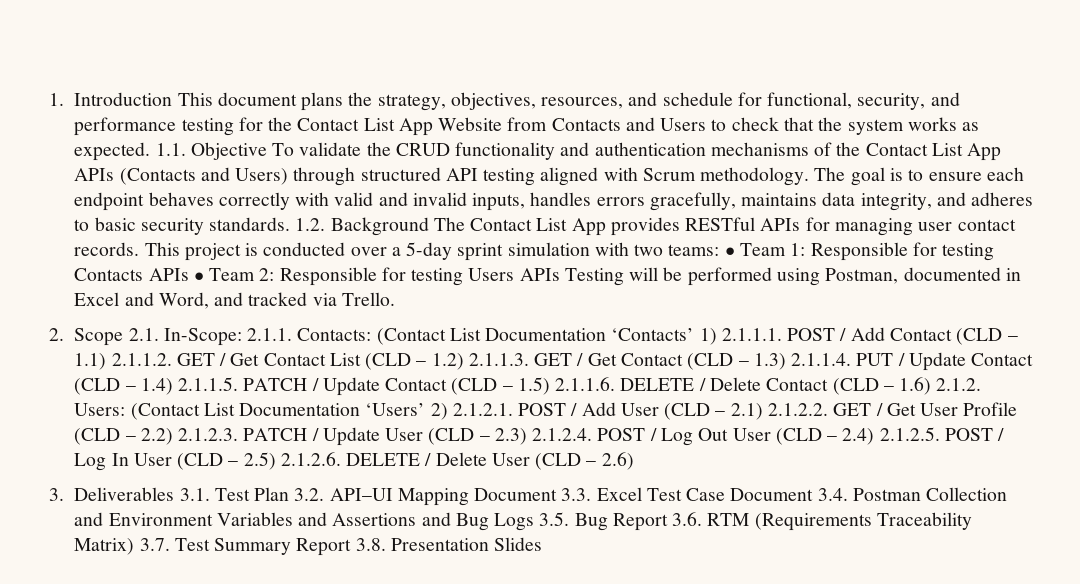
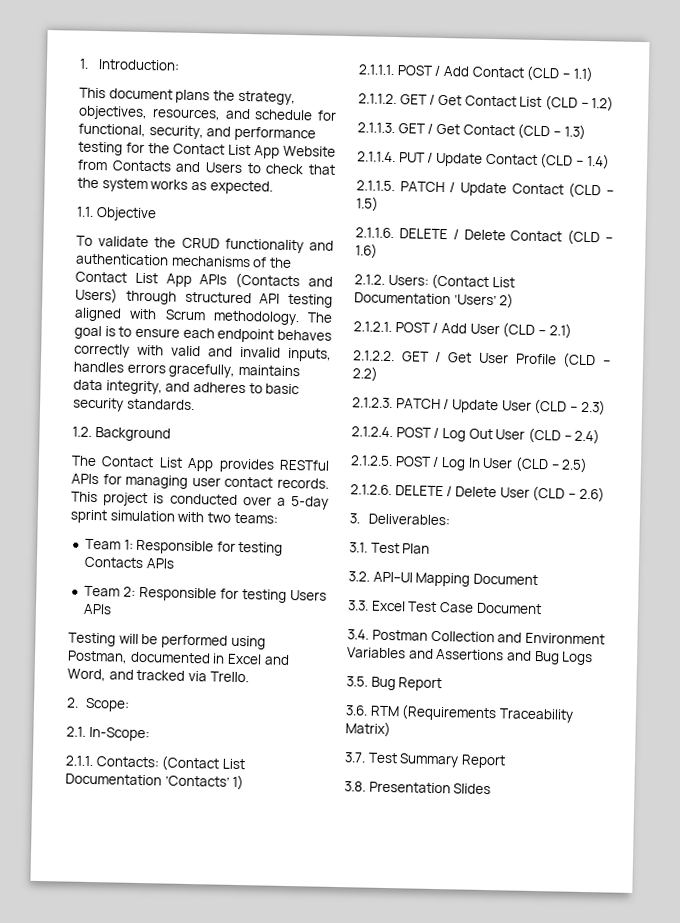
- 1. Introduction This document plans the strategy, objectives, resources, and schedule for functional, security, and performance testing for the Contact List App Website from Contacts and Users to check that the system works as expected. 1.1. Objective To validate the CRUD functionality and authentication mechanisms of the Contact List App APIs (Contacts and Users) through structured API testing aligned with Scrum methodology.
+ 1. Introduction:
+ This document plans the strategy, objectives, resources, and schedule for functional, security, and performance testing for the Contact List App Website from Contacts and Users to check that the system works as expected.
+ 1.1. Objective
+ To validate the CRUD functionality and authentication mechanisms of the Contact List App APIs (Contacts and Users) through structured API testing aligned with Scrum methodology.
- The goal is to ensure each endpoint behaves correctly with valid and invalid inputs, handles errors gracefully, maintains data integrity, and adheres to basic security standards. 1.2. Background The Contact List App provides RESTful APIs for managing user contact records.
+ The goal is to ensure each endpoint behaves correctly with valid and invalid inputs, handles errors gracefully, maintains data integrity, and adheres to basic security standards.
+ 1.2. Background
+ The Contact List App provides RESTful APIs for managing user contact records.
- This project is conducted over a 5-day sprint simulation with two teams: • Team 1: Responsible for testing Contacts APIs • Team 2: Responsible for testing Users APIs Testing will be performed using Postman, documented in Excel and Word, and tracked via Trello.
+ This project is conducted over a 5-day sprint simulation with two teams:
+ Team 1: Responsible for testing Contacts APIs
+ Team 2: Responsible for testing Users APIs
+ Testing will be performed using Postman, documented in Excel and Word, and tracked via Trello.
- 2. Scope 2.1. In-Scope: 2.1.1. Contacts:
+ 2. Scope:
+ 2.1. In-Scope:
+ 2.1.1. Contacts:
- (Contact List Documentation ‘Contacts’ 1) 2.1.1.1. POST / Add Contact (CLD – 1.1) 2.1.1.2. GET / Get Contact List (CLD – 1.2) 2.1.1.3. GET / Get Contact (CLD – 1.3) 2.1.1.4. PUT / Update Contact (CLD – 1.4) 2.1.1.5. PATCH / Update Contact (CLD – 1.5) 2.1.1.6. DELETE / Delete Contact (CLD – 1.6) 2.1.2. Users:
+ (Contact List Documentation ‘Contacts’ 1)
+ 2.1.1.1. POST / Add Contact (CLD – 1.1)
+ 2.1.1.2. GET / Get Contact List (CLD – 1.2)
+ 2.1.1.3. GET / Get Contact (CLD – 1.3)
+ 2.1.1.4. PUT / Update Contact (CLD – 1.4)
+ 2.1.1.5. PATCH / Update Contact (CLD – 1.5)
+ 2.1.1.6. DELETE / Delete Contact (CLD – 1.6)
+ 2.1.2. Users:
- (Contact List Documentation ‘Users’ 2) 2.1.2.1. POST / Add User (CLD – 2.1) 2.1.2.2. GET / Get User Profile (CLD – 2.2) 2.1.2.3. PATCH / Update User (CLD – 2.3) 2.1.2.4. POST / Log Out User (CLD – 2.4) 2.1.2.5. POST / Log In User (CLD – 2.5) 2.1.2.6. DELETE / Delete User (CLD – 2.6)
+ (Contact List Documentation ‘Users’ 2)
+ 2.1.2.1. POST / Add User (CLD – 2.1)
+ 2.1.2.2. GET / Get User Profile (CLD – 2.2)
+ 2.1.2.3. PATCH / Update User (CLD – 2.3)
+ 2.1.2.4. POST / Log Out User (CLD – 2.4)
+ 2.1.2.5. POST / Log In User (CLD – 2.5)
+ 2.1.2.6. DELETE / Delete User (CLD – 2.6)
- 3. Deliverables 3.1. Test Plan 3.2. API–UI Mapping Document 3.3. Excel Test Case Document 3.4. Postman Collection and Environment Variables and Assertions and Bug Logs 3.5. Bug Report 3.6. RTM (Requirements Traceability Matrix) 3.7. Test Summary Report 3.8. Presentation Slides
+ 3. Deliverables:
+ 3.1. Test Plan
+ 3.2. API–UI Mapping Document
+ 3.3. Excel Test Case Document
+ 3.4. Postman Collection and Environment Variables and Assertions and Bug Logs
+ 3.5. Bug Report
+ 3.6. RTM (Requirements Traceability Matrix)
+ 3.7. Test Summary Report
+ 3.8. Presentation Slides

